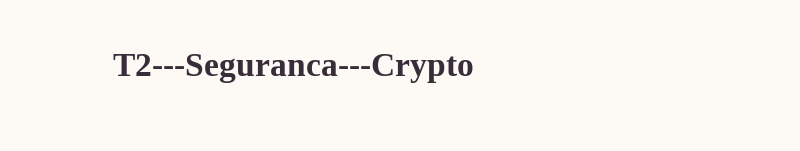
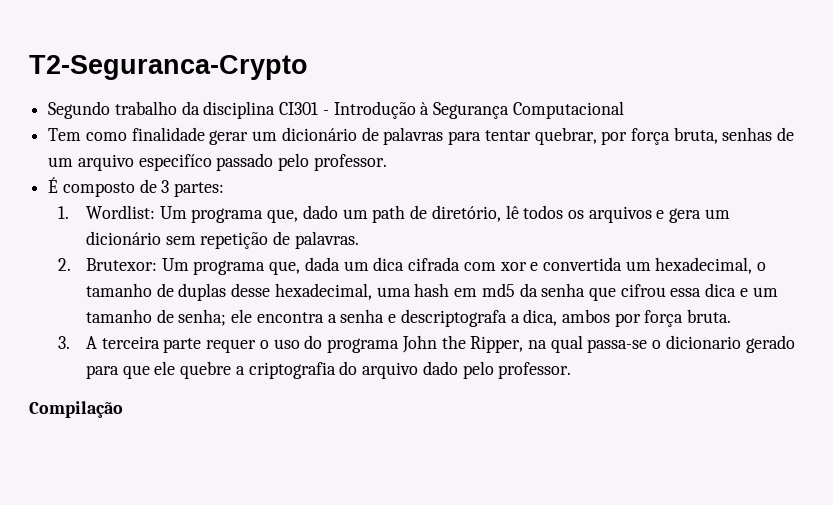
- T2---Seguranca---Crypto
+ T2-Seguranca-Crypto
+ Segundo trabalho da disciplina CI301 - Introdução à Segurança Computacional
+ Tem como finalidade gerar um dicionário de palavras para tentar quebrar, por força bruta, senhas de um arquivo especifíco passado pelo professor.
+ É composto de 3 partes:
+ 1. Wordlist: Um programa que, dado um path de diretório, lê todos os arquivos e gera um dicionário sem repetição de palavras.
+ 2. Brutexor: Um programa que, dada um dica cifrada com xor e convertida um hexadecimal, o tamanho de duplas desse hexadecimal, uma hash em md5 da senha que cifrou essa dica e um tamanho de senha; ele encontra a senha e descriptografa a dica, ambos por força bruta.
+ 3. A terceira parte requer o uso do programa John the Ripper, na qual passa-se o dicionario gerado para que ele quebre a criptografia do arquivo dado pelo professor.
+ Compilação

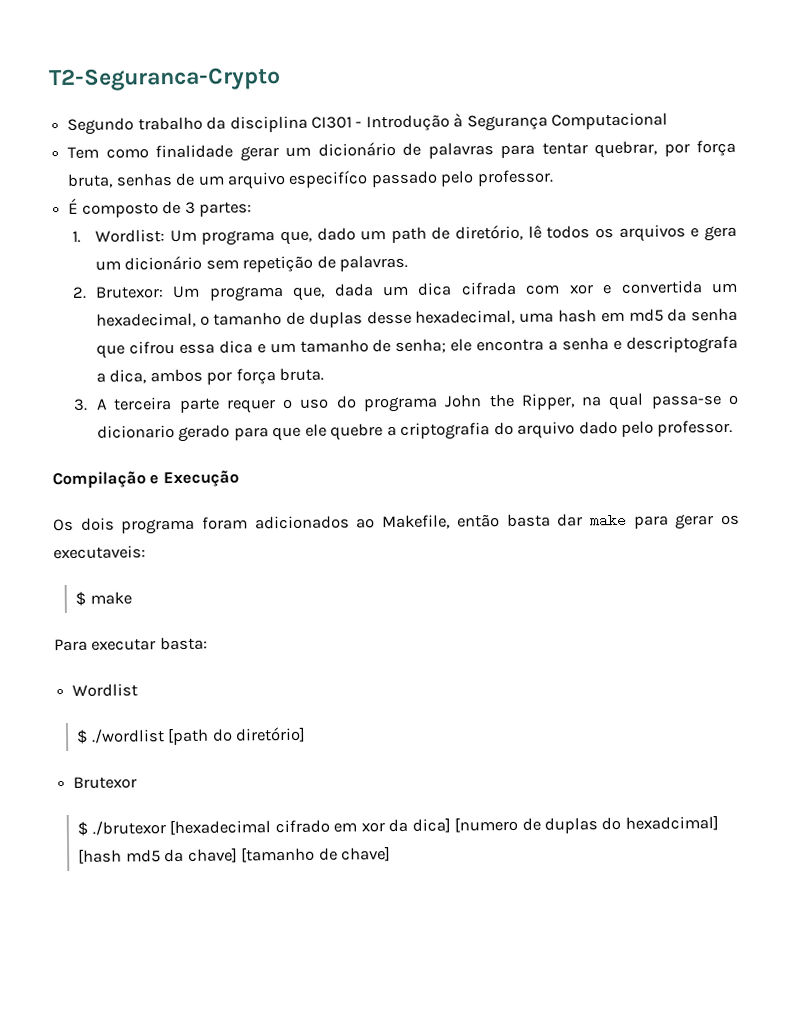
- Compilação
+ Compilação e Execução
+ Os dois programa foram adicionados ao Makefile, então basta dar make para gerar os executaveis:
+ $ make
+ Para executar basta:
+ Wordlist
+ $ ./wordlist [path do diretório]
+ Brutexor
+ $ ./brutexor [hexadecimal cifrado em xor da dica] [numero de duplas do hexadcimal] [hash md5 da chave] [tamanho de chave]

